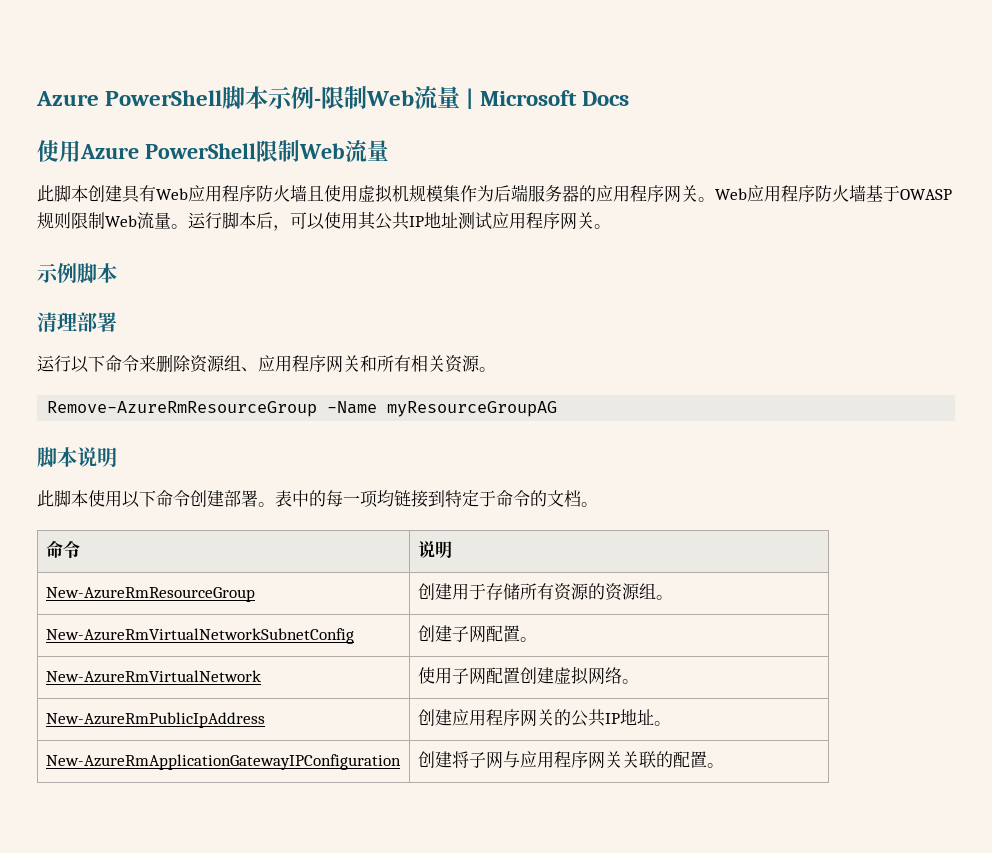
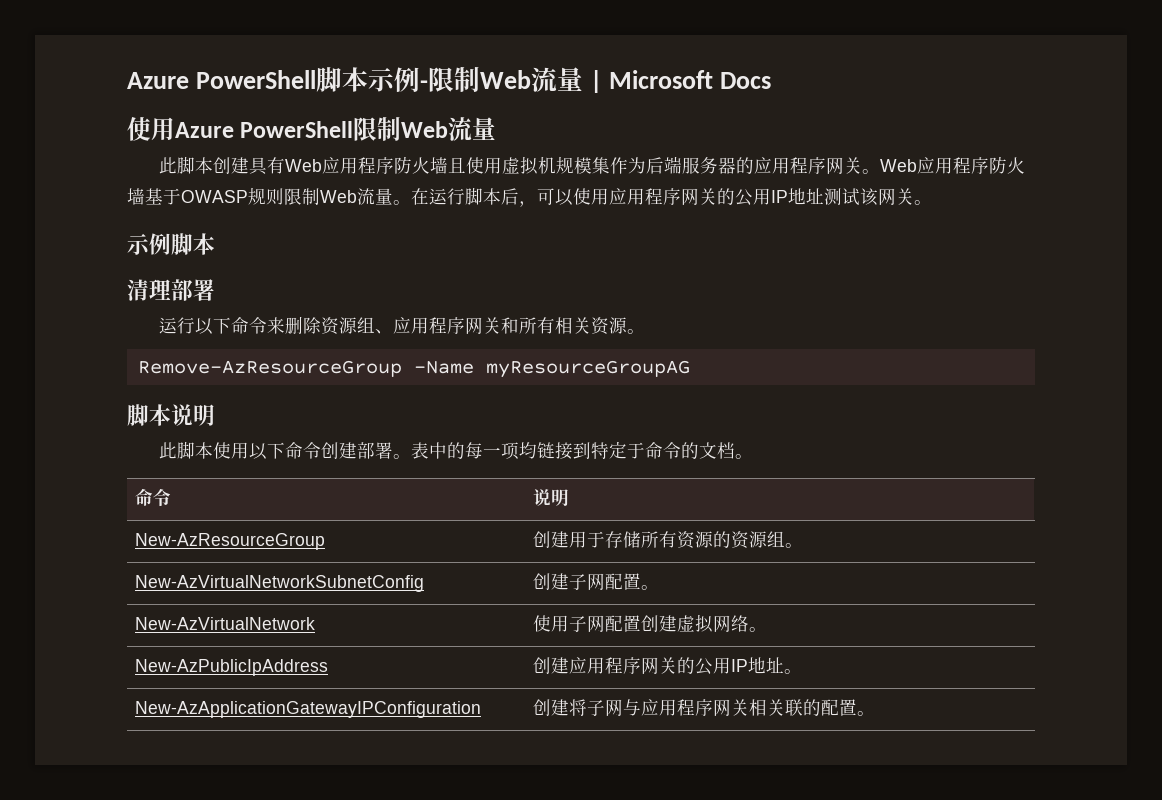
- 运行脚本后，可以使用其公共IP地址测试应用程序网关。
+ 在运行脚本后，可以使用应用程序网关的公用IP地址测试该网关。
- Remove-AzureRmResourceGroup -Name myResourceGroupAG
+ Remove-AzResourceGroup -Name myResourceGroupAG
- New-AzureRmResourceGroup | 创建用于存储所有资源的资源组。
+ New-AzResourceGroup | 创建用于存储所有资源的资源组。
- New-AzureRmVirtualNetworkSubnetConfig | 创建子网配置。
+ New-AzVirtualNetworkSubnetConfig | 创建子网配置。
- New-AzureRmVirtualNetwork | 使用子网配置创建虚拟网络。
+ New-AzVirtualNetwork | 使用子网配置创建虚拟网络。
- New-AzureRmPublicIpAddress | 创建应用程序网关的公共IP地址。
+ New-AzPublicIpAddress | 创建应用程序网关的公用IP地址。
- New-AzureRmApplicationGatewayIPConfiguration | 创建将子网与应用程序网关关联的配置。
+ New-AzApplicationGatewayIPConfiguration | 创建将子网与应用程序网关相关联的配置。

